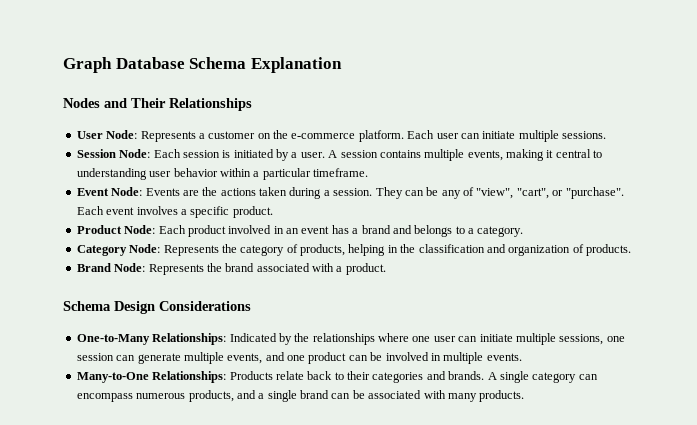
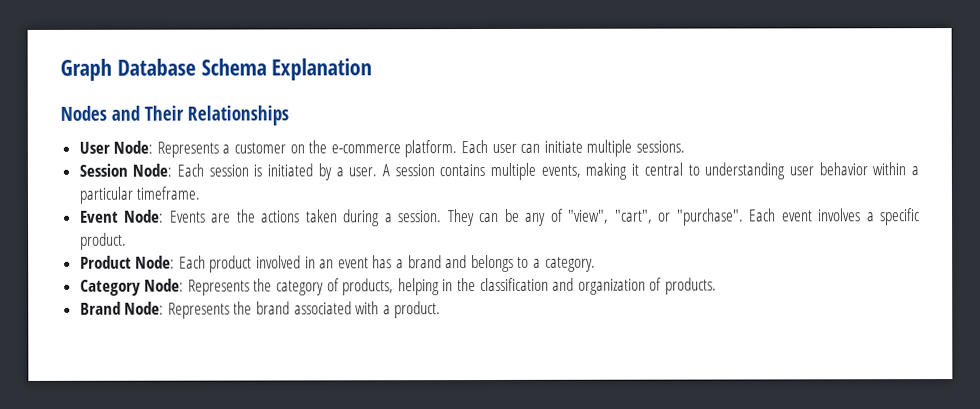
- Schema Design Considerations
- One-to-Many Relationships: Indicated by the relationships where one user can initiate multiple sessions, one session can generate multiple events, and one product can be involved in multiple events.
- Many-to-One Relationships: Products relate back to their categories and brands. A single category can encompass numerous products, and a single brand can be associated with many products.

